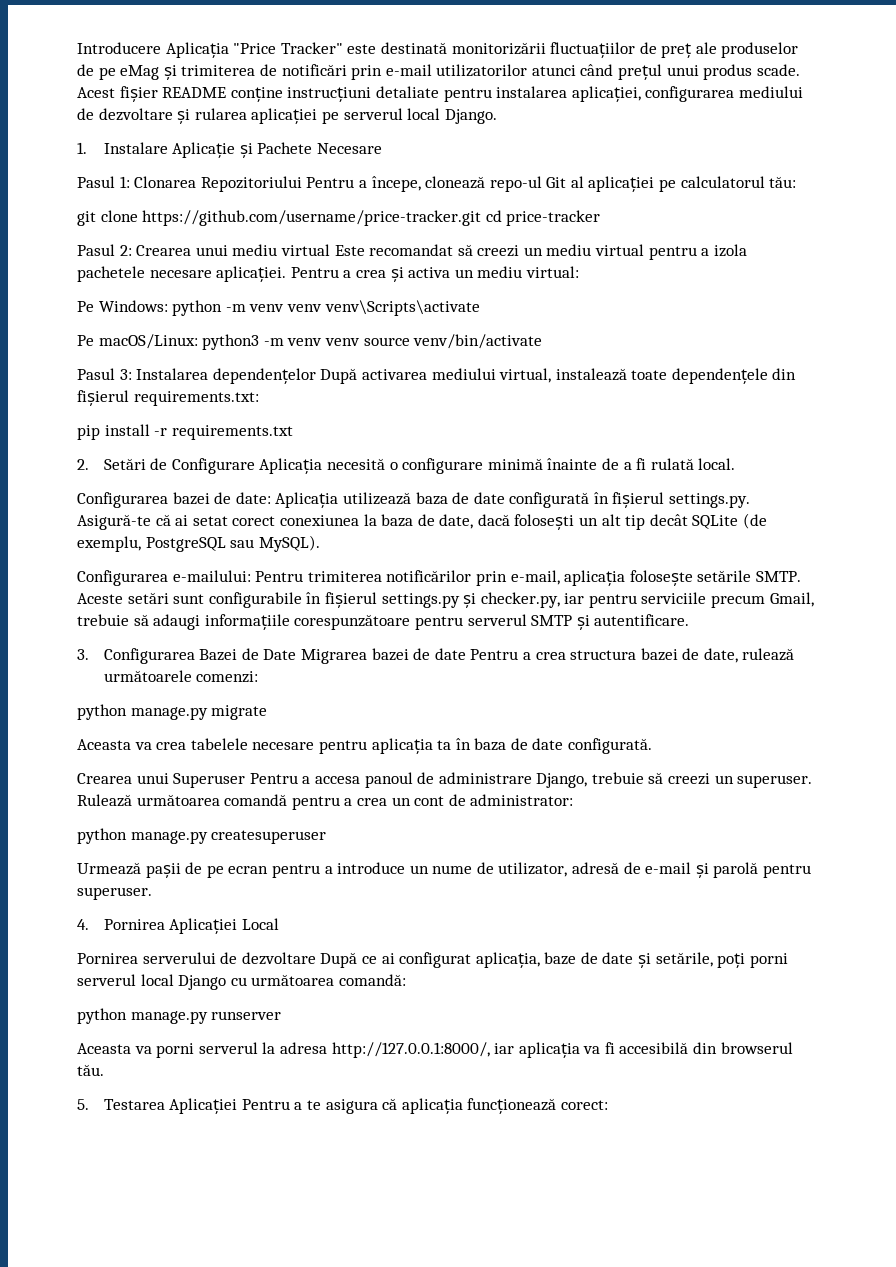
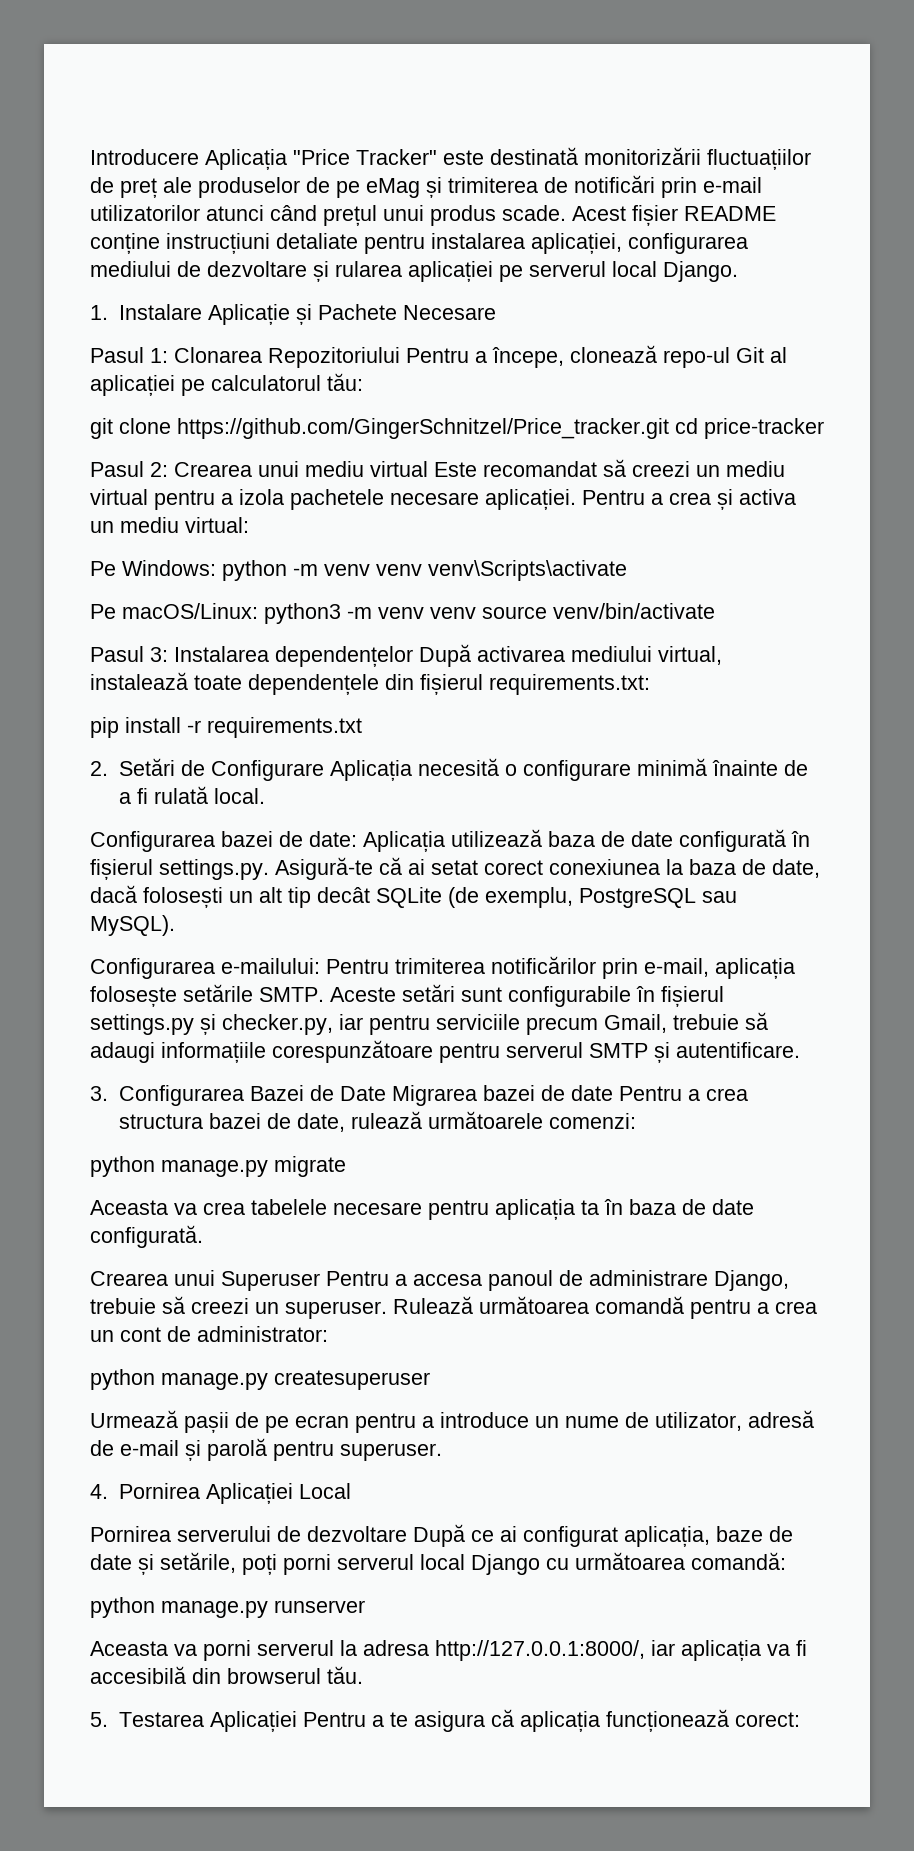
- git clone https://github.com/username/price-tracker.git cd price-tracker
+ git clone https://github.com/GingerSchnitzel/Price_tracker.git cd price-tracker

